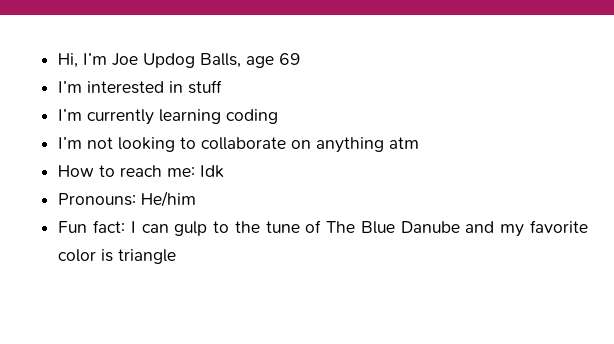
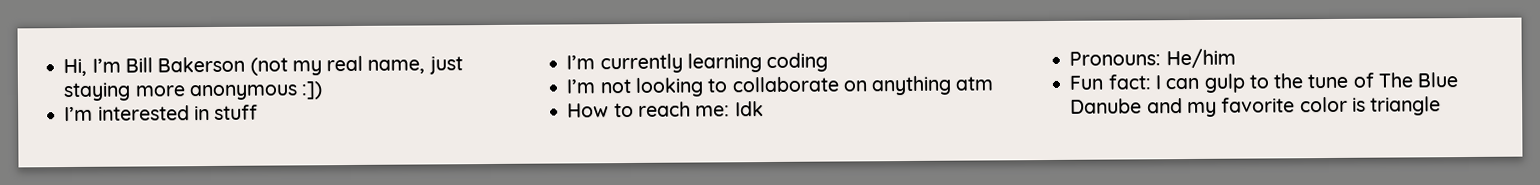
- Hi, I’m Joe Updog Balls, age 69
+ Hi, I’m Bill Bakerson (not my real name, just staying more anonymous :])

